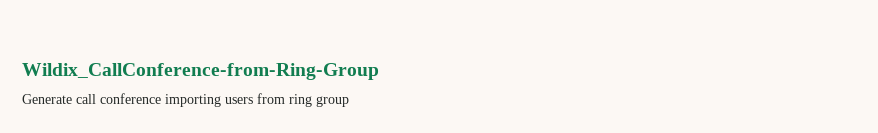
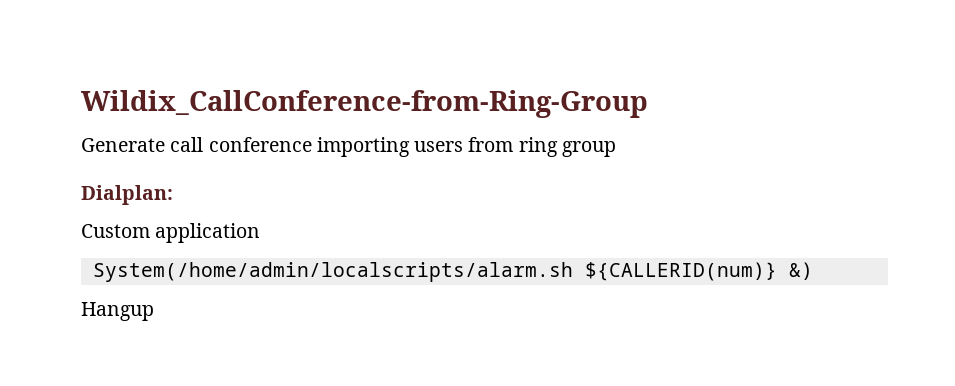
+ Dialplan:
+ Custom application
+ System(/home/admin/localscripts/alarm.sh ${CALLERID(num)} &)
+ Hangup

